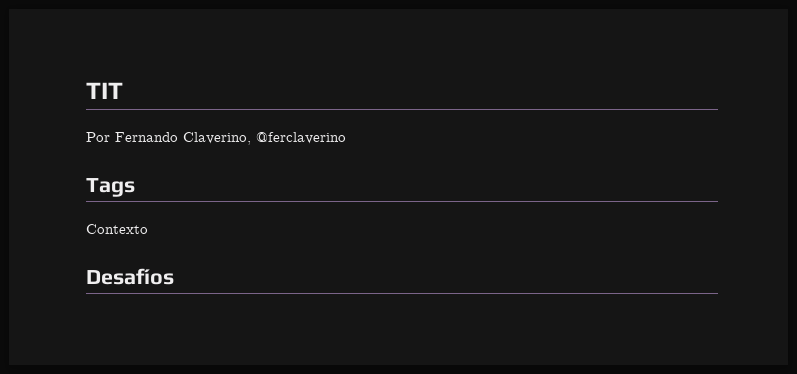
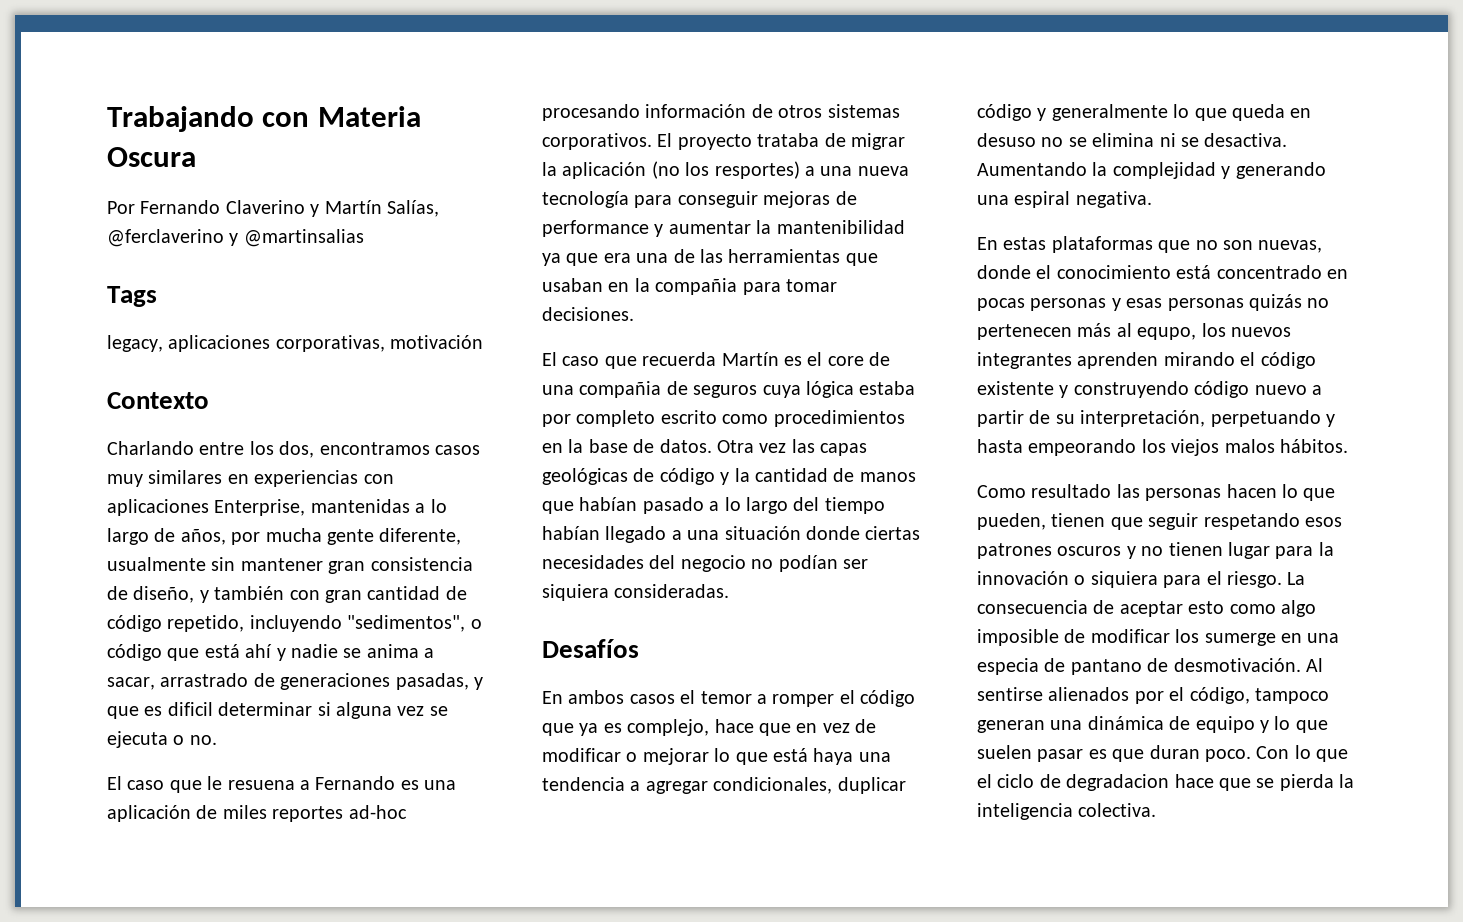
- TIT
- Por Fernando Claverino, @ferclaverino
+ Trabajando con Materia Oscura
+ Por Fernando Claverino y Martín Salías, @ferclaverino y @martinsalias
+ legacy, aplicaciones corporativas, motivación
  Contexto
+ Charlando entre los dos, encontramos casos muy similares en experiencias con aplicaciones Enterprise, mantenidas a lo largo de años, por mucha gente diferente, usualmente sin mantener gran consistencia de diseño, y también con gran cantidad de código repetido, incluyendo "sedimentos", o código que está ahí y nadie se anima a sacar, arrastrado de generaciones pasadas, y que es dificil determinar si alguna vez se ejecuta o no.
+ El caso que le resuena a Fernando es una aplicación de miles reportes ad-hoc procesando información de otros sistemas corporativos. El proyecto trataba de migrar la aplicación (no los resportes) a una nueva tecnología para conseguir mejoras de performance y aumentar la mantenibilidad ya que era una de las herramientas que usaban en la compañia para tomar decisiones.
+ El caso que recuerda Martín es el core de una compañia de seguros cuya lógica estaba por completo escrito como procedimientos en la base de datos. Otra vez las capas geológicas de código y la cantidad de manos que habían pasado a lo largo del tiempo habían llegado a una situación donde ciertas necesidades del negocio no podían ser siquiera consideradas.
  Desafíos
+ En ambos casos el temor a romper el código que ya es complejo, hace que en vez de modificar o mejorar lo que está haya una tendencia a agregar condicionales, duplicar código y generalmente lo que queda en desuso no se elimina ni se desactiva. Aumentando la complejidad y generando una espiral negativa.
+ En estas plataformas que no son nuevas, donde el conocimiento está concentrado en pocas personas y esas personas quizás no pertenecen más al equpo, los nuevos integrantes aprenden mirando el código existente y construyendo código nuevo a partir de su interpretación, perpetuando y hasta empeorando los viejos malos hábitos.
+ Como resultado las personas hacen lo que pueden, tienen que seguir respetando esos patrones oscuros y no tienen lugar para la innovación o siquiera para el riesgo. La consecuencia de aceptar esto como algo imposible de modificar los sumerge en una especia de pantano de desmotivación. Al sentirse alienados por el código, tampoco generan una dinámica de equipo y lo que suelen pasar es que duran poco. Con lo que el ciclo de degradacion hace que se pierda la inteligencia colectiva.

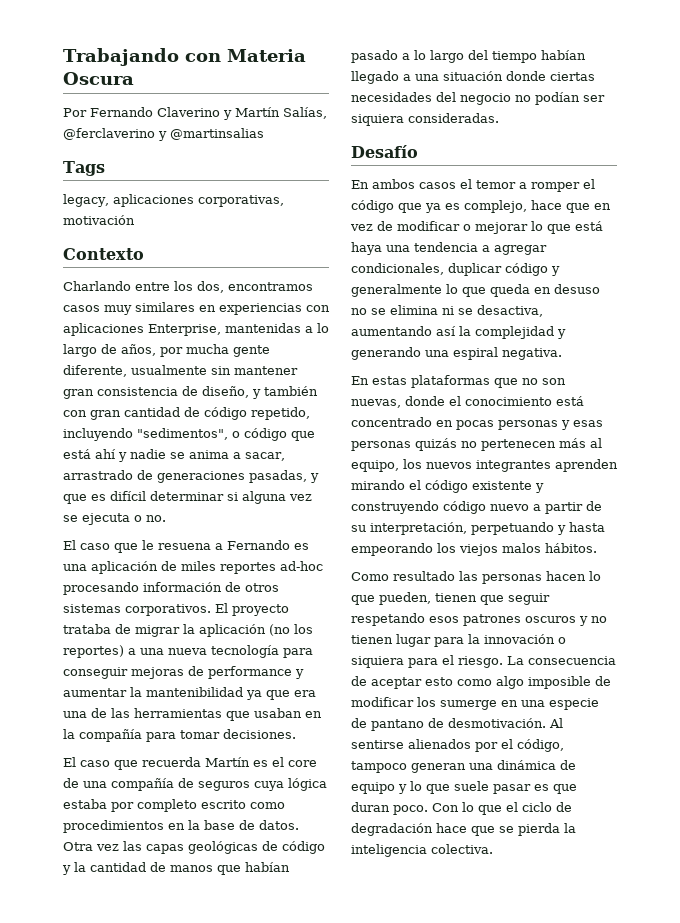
- Charlando entre los dos, encontramos casos muy similares en experiencias con aplicaciones Enterprise, mantenidas a lo largo de años, por mucha gente diferente, usualmente sin mantener gran consistencia de diseño, y también con gran cantidad de código repetido, incluyendo "sedimentos", o código que está ahí y nadie se anima a sacar, arrastrado de generaciones pasadas, y que es dificil determinar si alguna vez se ejecuta o no.
+ Charlando entre los dos, encontramos casos muy similares en experiencias con aplicaciones Enterprise, mantenidas a lo largo de años, por mucha gente diferente, usualmente sin mantener gran consistencia de diseño, y también con gran cantidad de código repetido, incluyendo "sedimentos", o código que está ahí y nadie se anima a sacar, arrastrado de generaciones pasadas, y que es difícil determinar si alguna vez se ejecuta o no.
- El proyecto trataba de migrar la aplicación (no los resportes) a una nueva tecnología para conseguir mejoras de performance y aumentar la mantenibilidad ya que era una de las herramientas que usaban en la compañia para tomar decisiones.
+ El proyecto trataba de migrar la aplicación (no los reportes) a una nueva tecnología para conseguir mejoras de performance y aumentar la mantenibilidad ya que era una de las herramientas que usaban en la compañía para tomar decisiones.
- El caso que recuerda Martín es el core de una compañia de seguros cuya lógica estaba por completo escrito como procedimientos en la base de datos.
+ El caso que recuerda Martín es el core de una compañía de seguros cuya lógica estaba por completo escrito como procedimientos en la base de datos.
- Desafíos
+ Desafío
- En ambos casos el temor a romper el código que ya es complejo, hace que en vez de modificar o mejorar lo que está haya una tendencia a agregar condicionales, duplicar código y generalmente lo que queda en desuso no se elimina ni se desactiva. Aumentando la complejidad y generando una espiral negativa.
+ En ambos casos el temor a romper el código que ya es complejo, hace que en vez de modificar o mejorar lo que está haya una tendencia a agregar condicionales, duplicar código y generalmente lo que queda en desuso no se elimina ni se desactiva, aumentando así la complejidad y generando una espiral negativa.
- En estas plataformas que no son nuevas, donde el conocimiento está concentrado en pocas personas y esas personas quizás no pertenecen más al equpo, los nuevos integrantes aprenden mirando el código existente y construyendo código nuevo a partir de su interpretación, perpetuando y hasta empeorando los viejos malos hábitos.
+ En estas plataformas que no son nuevas, donde el conocimiento está concentrado en pocas personas y esas personas quizás no pertenecen más al equipo, los nuevos integrantes aprenden mirando el código existente y construyendo código nuevo a partir de su interpretación, perpetuando y hasta empeorando los viejos malos hábitos.
- La consecuencia de aceptar esto como algo imposible de modificar los sumerge en una especia de pantano de desmotivación.
+ La consecuencia de aceptar esto como algo imposible de modificar los sumerge en una especie de pantano de desmotivación.
- Al sentirse alienados por el código, tampoco generan una dinámica de equipo y lo que suelen pasar es que duran poco.
+ Al sentirse alienados por el código, tampoco generan una dinámica de equipo y lo que suele pasar es que duran poco.
- Con lo que el ciclo de degradacion hace que se pierda la inteligencia colectiva.
+ Con lo que el ciclo de degradación hace que se pierda la inteligencia colectiva.

